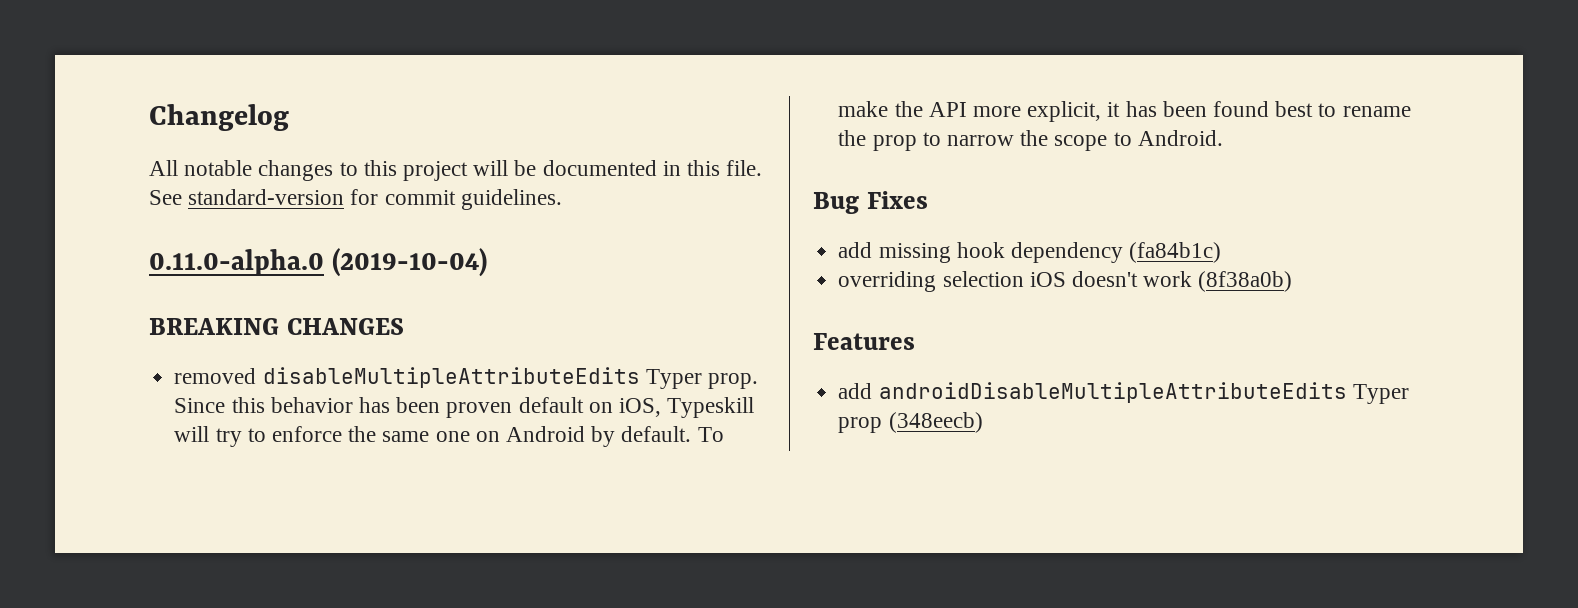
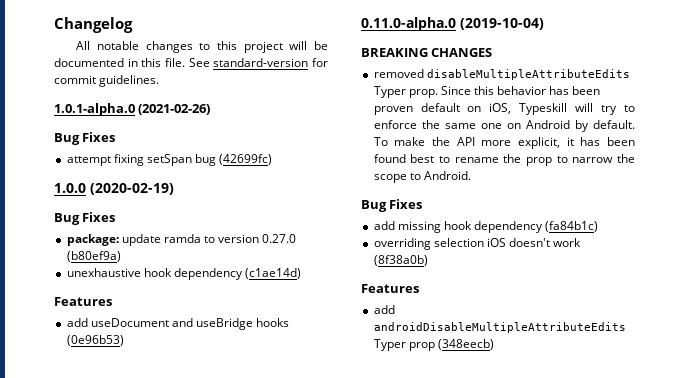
+ 1.0.1-alpha.0 (2021-02-26)
+ Bug Fixes
+ attempt fixing setSpan bug (42699fc)
+ 1.0.0 (2020-02-19)
+ Bug Fixes
+ package: update ramda to version 0.27.0 (b80ef9a)
+ unexhaustive hook dependency (c1ae14d)
+ Features
+ add useDocument and useBridge hooks (0e96b53)

